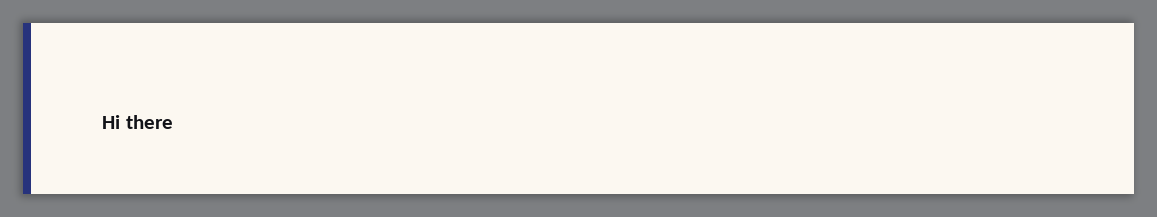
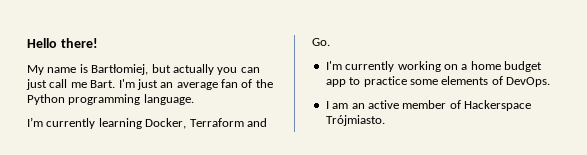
- Hi there
+ Hello there!
+ My name is Bartłomiej, but actually you can just call me Bart. I'm just an average fan of the Python programming language.
+ I’m currently learning Docker, Terraform and Go.
+ I'm currently working on a home budget app to practice some elements of DevOps.
+ I am an active member of Hackerspace Trójmiasto.

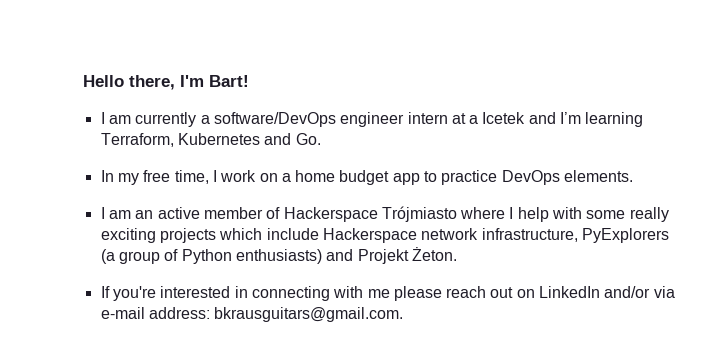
- Hello there!
- My name is Bartłomiej, but actually you can just call me Bart. I'm just an average fan of the Python programming language.
- I’m currently learning Docker, Terraform and Go.
- I'm currently working on a home budget app to practice some elements of DevOps.
+ Hello there, I'm Bart!
+ I am currently a software/DevOps engineer intern at a Icetek and I’m learning Terraform, Kubernetes and Go.
+ In my free time, I work on a home budget app to practice DevOps elements.
- I am an active member of Hackerspace Trójmiasto.
+ I am an active member of Hackerspace Trójmiasto where I help with some really exciting projects which include Hackerspace network infrastructure, PyExplorers (a group of Python enthusiasts) and Projekt Żeton.
+ If you're interested in connecting with me please reach out on LinkedIn and/or via e-mail address: bkrausguitars@gmail.com.

